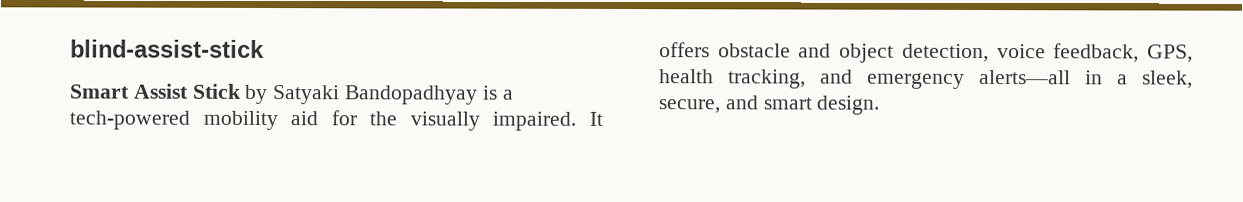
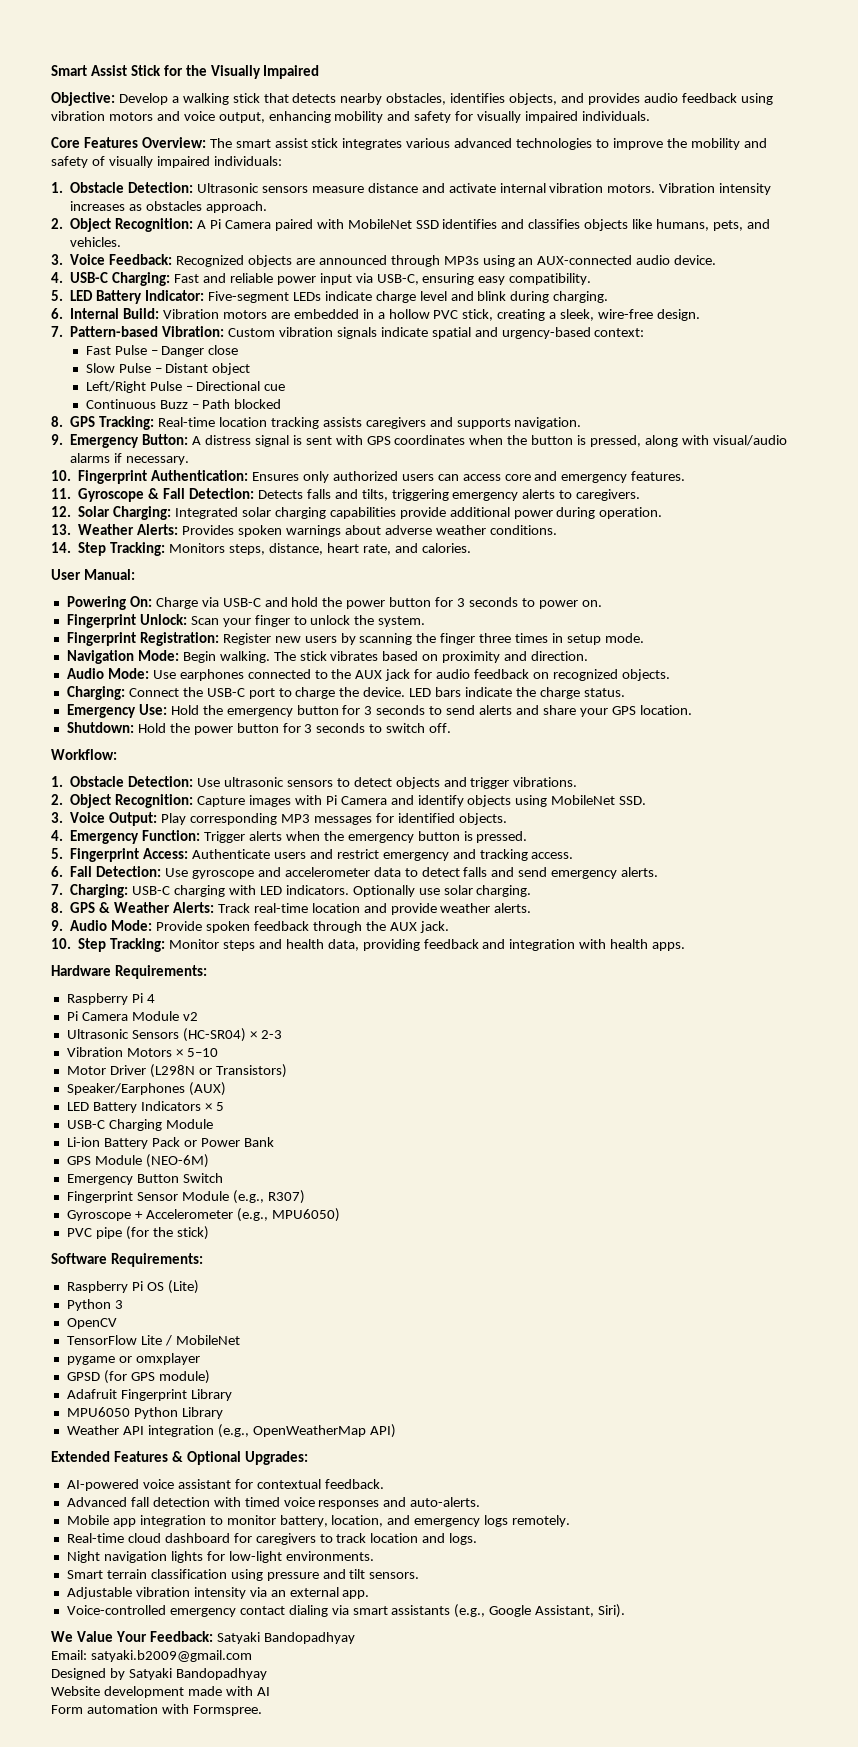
- blind-assist-stick
- Smart Assist Stick by Satyaki Bandopadhyay is a tech-powered mobility aid for the visually impaired. It offers obstacle and object detection, voice feedback, GPS, health tracking, and emergency alerts—all in a sleek, secure, and smart design.
+ Smart Assist Stick for the Visually Impaired
+ Objective: Develop a walking stick that detects nearby obstacles, identifies objects, and provides audio feedback using vibration motors and voice output, enhancing mobility and safety for visually impaired individuals.
+ Core Features Overview: The smart assist stick integrates various advanced technologies to improve the mobility and safety of visually impaired individuals:
+ 1. Obstacle Detection: Ultrasonic sensors measure distance and activate internal vibration motors. Vibration intensity increases as obstacles approach.
+ 2. Object Recognition: A Pi Camera paired with MobileNet SSD identifies and classifies objects like humans, pets, and vehicles.
+ 3. Voice Feedback: Recognized objects are announced through MP3s using an AUX-connected audio device.
+ 4. USB-C Charging: Fast and reliable power input via USB-C, ensuring easy compatibility.
+ 5. LED Battery Indicator: Five-segment LEDs indicate charge level and blink during charging.
+ 6. Internal Build: Vibration motors are embedded in a hollow PVC stick, creating a sleek, wire-free design.
+ 7. Pattern-based Vibration: Custom vibration signals indicate spatial and urgency-based context:
+ Fast Pulse – Danger close
+ Slow Pulse – Distant object
+ Left/Right Pulse – Directional cue
+ Continuous Buzz – Path blocked
+ 8. GPS Tracking: Real-time location tracking assists caregivers and supports navigation.
+ 9. Emergency Button: A distress signal is sent with GPS coordinates when the button is pressed, along with visual/audio alarms if necessary.
+ 10. Fingerprint Authentication: Ensures only authorized users can access core and emergency features.
+ 11. Gyroscope & Fall Detection: Detects falls and tilts, triggering emergency alerts to caregivers.
+ 12. Solar Charging: Integrated solar charging capabilities provide additional power during operation.
+ 13. Weather Alerts: Provides spoken warnings about adverse weather conditions.
+ 14. Step Tracking: Monitors steps, distance, heart rate, and calories.
+ User Manual:
+ Powering On: Charge via USB-C and hold the power button for 3 seconds to power on.
+ Fingerprint Unlock: Scan your finger to unlock the system.
+ Fingerprint Registration: Register new users by scanning the finger three times in setup mode.
+ Navigation Mode: Begin walking. The stick vibrates based on proximity and direction.
+ Audio Mode: Use earphones connected to the AUX jack for audio feedback on recognized objects.
+ Charging: Connect the USB-C port to charge the device. LED bars indicate the charge status.
+ Emergency Use: Hold the emergency button for 3 seconds to send alerts and share your GPS location.
+ Shutdown: Hold the power button for 3 seconds to switch off.
+ Workflow:
+ 1. Obstacle Detection: Use ultrasonic sensors to detect objects and trigger vibrations.
+ 2. Object Recognition: Capture images with Pi Camera and identify objects using MobileNet SSD.
+ 3. Voice Output: Play corresponding MP3 messages for identified objects.
+ 4. Emergency Function: Trigger alerts when the emergency button is pressed.
+ 5. Fingerprint Access: Authenticate users and restrict emergency and tracking access.
+ 6. Fall Detection: Use gyroscope and accelerometer data to detect falls and send emergency alerts.
+ 7. Charging: USB-C charging with LED indicators. Optionally use solar charging.
+ 8. GPS & Weather Alerts: Track real-time location and provide weather alerts.
+ 9. Audio Mode: Provide spoken feedback through the AUX jack.
+ 10. Step Tracking: Monitor steps and health data, providing feedback and integration with health apps.
+ Hardware Requirements:
+ Raspberry Pi 4
+ Pi Camera Module v2
+ Ultrasonic Sensors (HC-SR04) × 2-3
+ Vibration Motors × 5–10
+ Motor Driver (L298N or Transistors)
+ Speaker/Earphones (AUX)
+ LED Battery Indicators × 5
+ USB-C Charging Module
+ Li-ion Battery Pack or Power Bank
+ GPS Module (NEO-6M)
+ Emergency Button Switch
+ Fingerprint Sensor Module (e.g., R307)
+ Gyroscope + Accelerometer (e.g., MPU6050)
+ PVC pipe (for the stick)
+ Software Requirements:
+ Raspberry Pi OS (Lite)
+ Python 3
+ OpenCV
+ TensorFlow Lite / MobileNet
+ pygame or omxplayer
+ GPSD (for GPS module)
+ Adafruit Fingerprint Library
+ MPU6050 Python Library
+ Weather API integration (e.g., OpenWeatherMap API)
+ Extended Features & Optional Upgrades:
+ AI-powered voice assistant for contextual feedback.
+ Advanced fall detection with timed voice responses and auto-alerts.
+ Mobile app integration to monitor battery, location, and emergency logs remotely.
+ Real-time cloud dashboard for caregivers to track location and logs.
+ Night navigation lights for low-light environments.
+ Smart terrain classification using pressure and tilt sensors.
+ Adjustable vibration intensity via an external app.
+ Voice-controlled emergency contact dialing via smart assistants (e.g., Google Assistant, Siri).
+ We Value Your Feedback: Satyaki Bandopadhyay
+ Email: satyaki.b2009@gmail.com
+ Designed by Satyaki Bandopadhyay
+ Website development made with AI
+ Form automation with Formspree.

